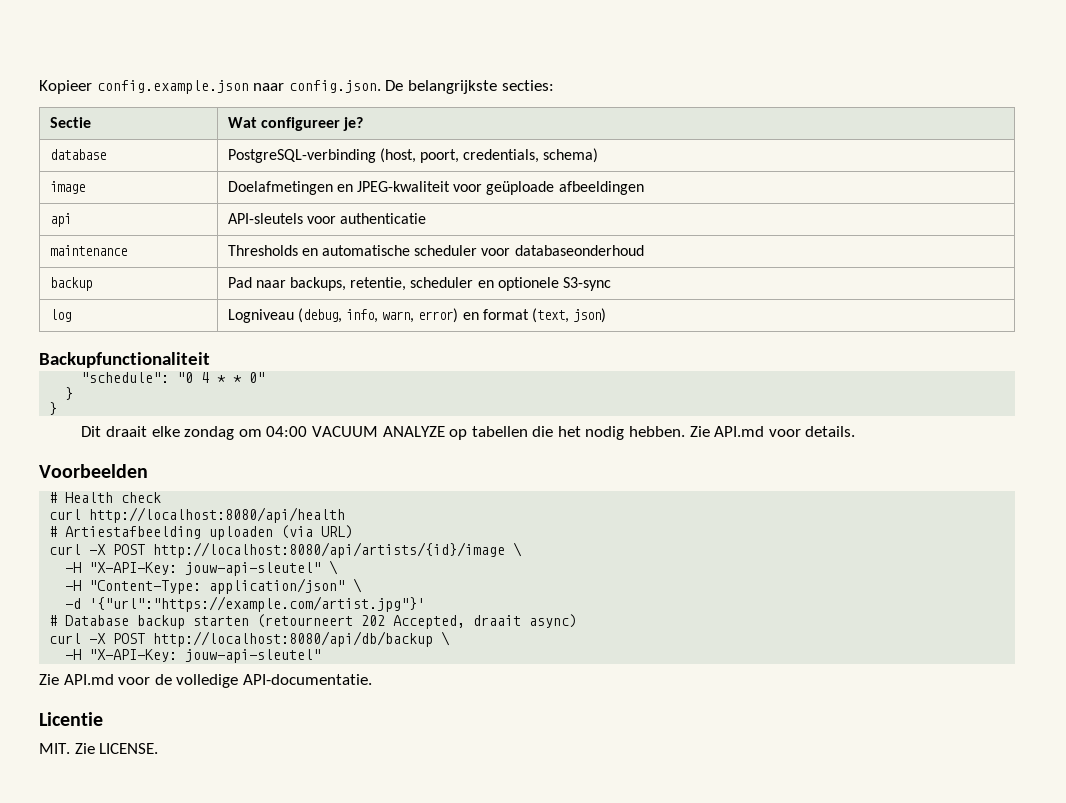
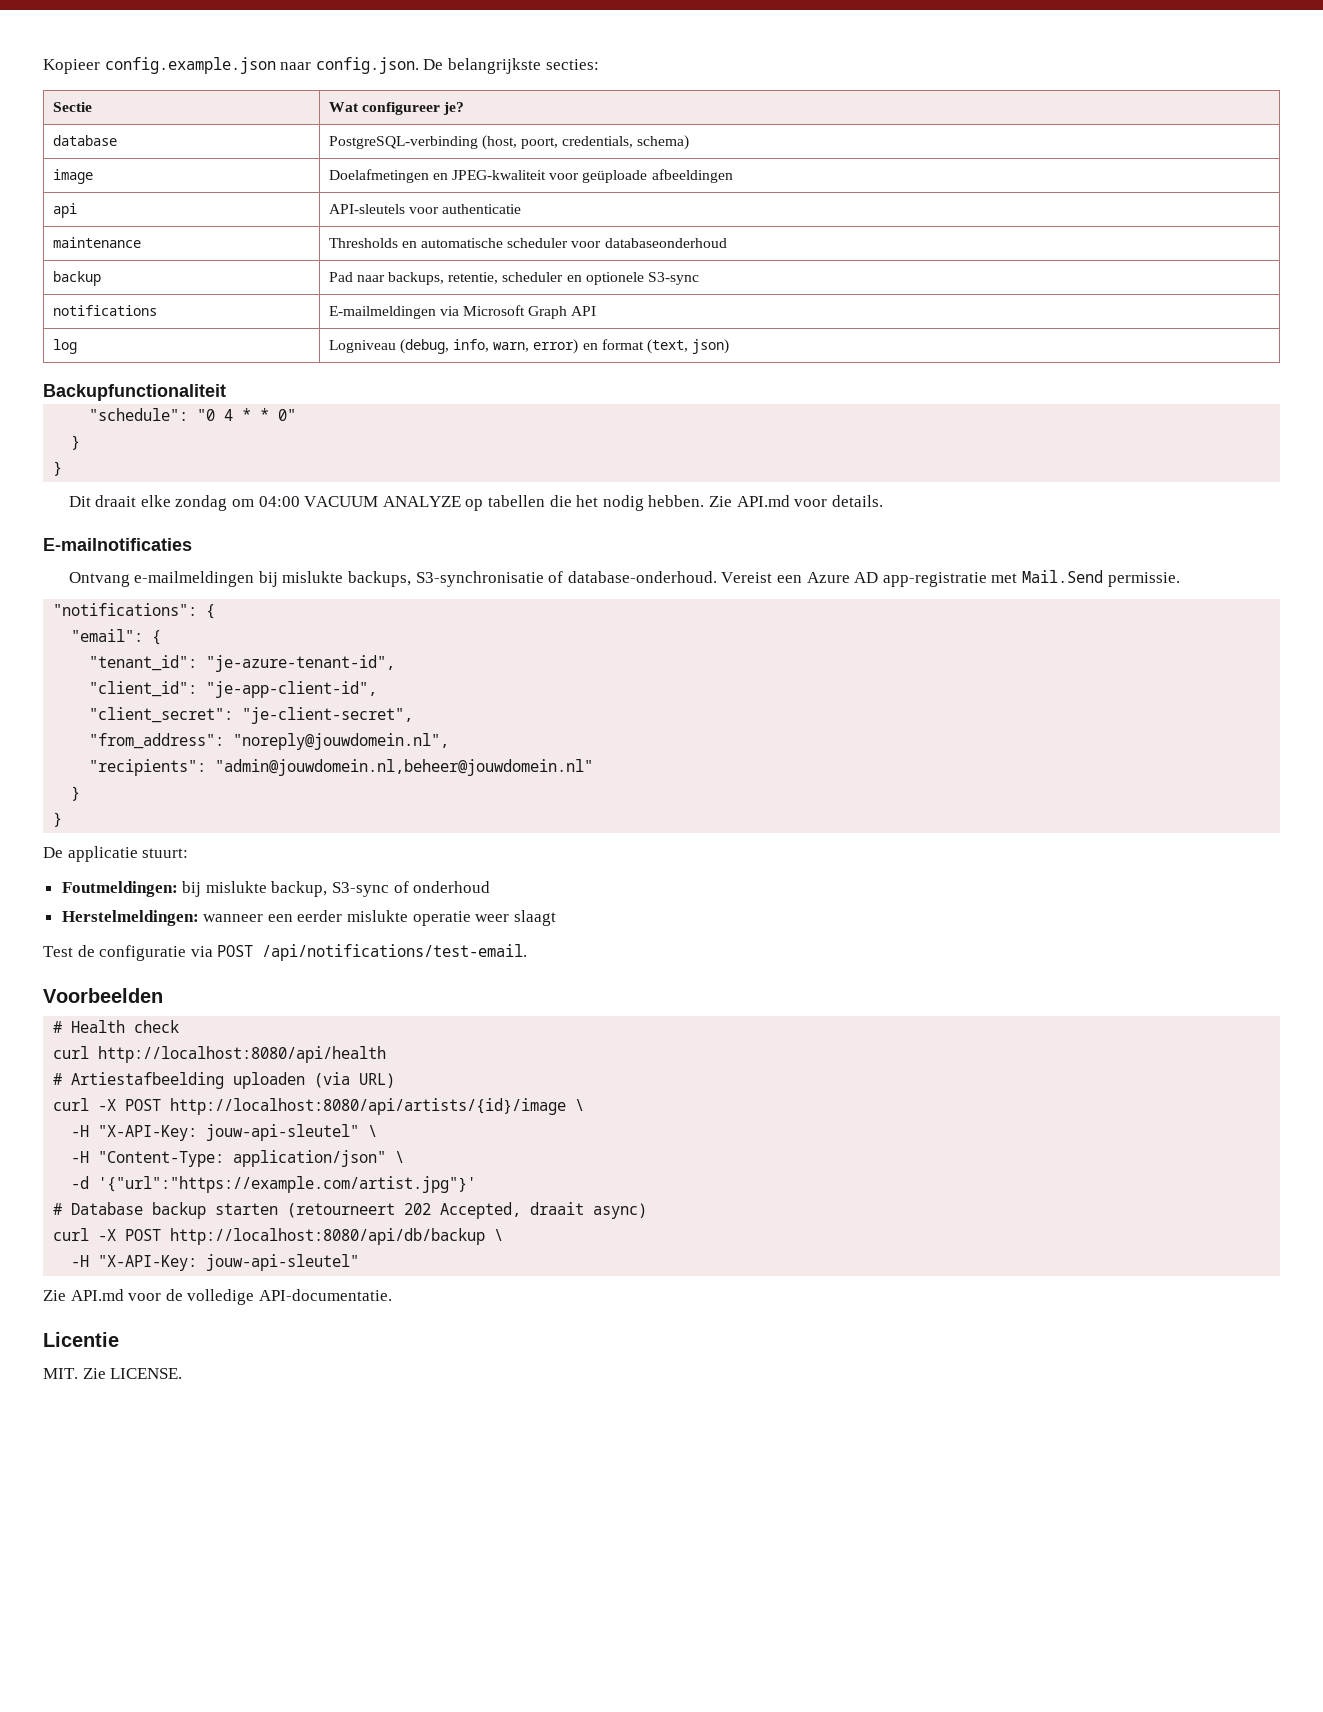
+ notifications | E-mailmeldingen via Microsoft Graph API
+ E-mailnotificaties
+ Ontvang e-mailmeldingen bij mislukte backups, S3-synchronisatie of database-onderhoud. Vereist een Azure AD app-registratie met Mail.Send permissie.
+ "notifications": {
+ "email": {
+ "tenant_id": "je-azure-tenant-id",
+ "client_id": "je-app-client-id",
+ "client_secret": "je-client-secret",
+ "from_address": "noreply@jouwdomein.nl",
+ "recipients": "admin@jouwdomein.nl,beheer@jouwdomein.nl"
+ }
+ }
+ De applicatie stuurt:
+ Foutmeldingen: bij mislukte backup, S3-sync of onderhoud
+ Herstelmeldingen: wanneer een eerder mislukte operatie weer slaagt
+ Test de configuratie via POST /api/notifications/test-email.

